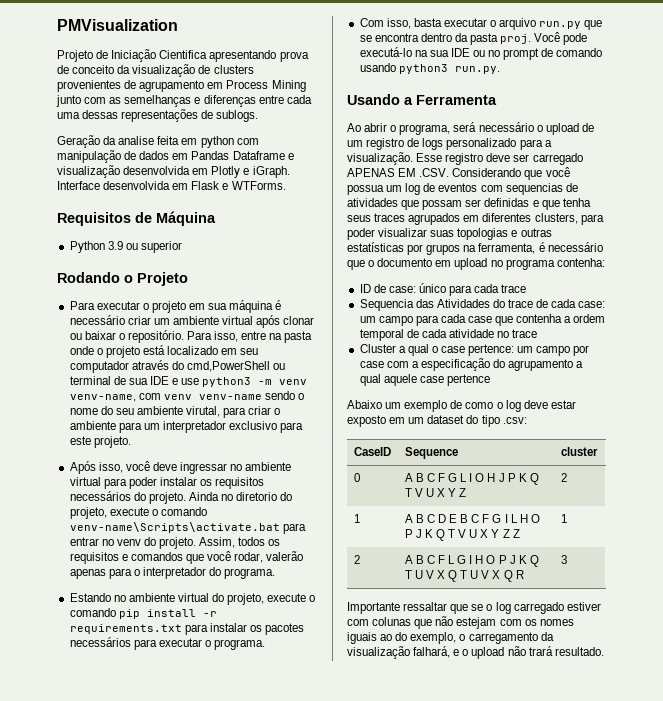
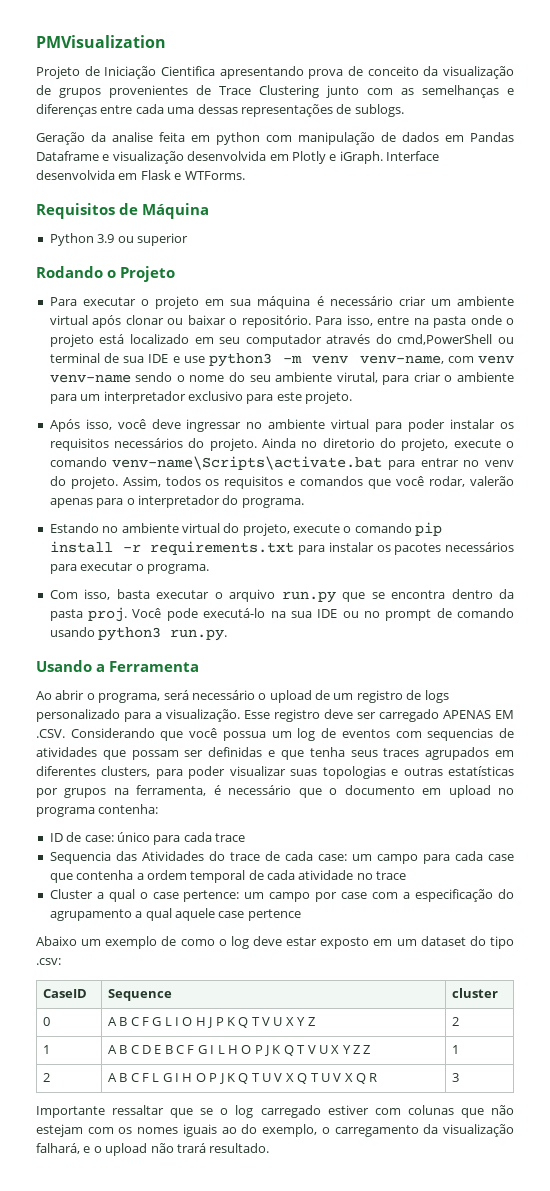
- Projeto de Iniciação Cientifica apresentando prova de conceito da visualização de clusters provenientes de agrupamento em Process Mining junto com as semelhanças e diferenças entre cada uma dessas representações de sublogs.
+ Projeto de Iniciação Cientifica apresentando prova de conceito da visualização de grupos provenientes de Trace Clustering junto com as semelhanças e diferenças entre cada uma dessas representações de sublogs.

